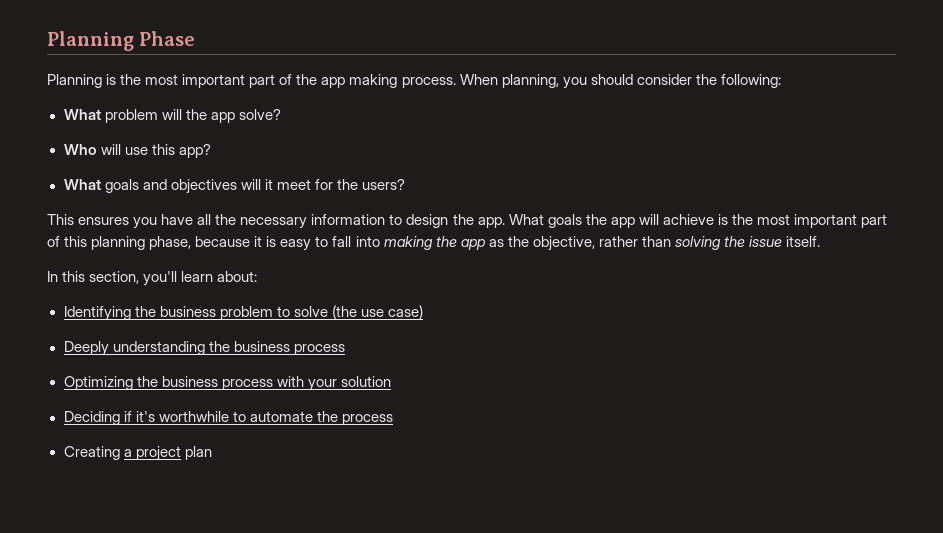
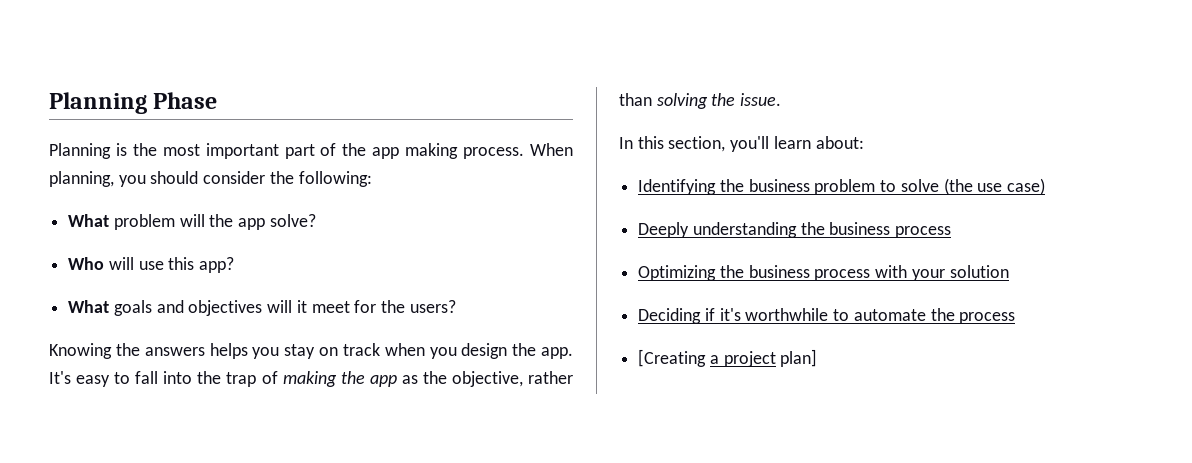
- This ensures you have all the necessary information to design the app. What goals the app will achieve is the most important part of this planning phase, because it is easy to fall into making the app as the objective, rather than solving the issue itself.
+ Knowing the answers helps you stay on track when you design the app. It's easy to fall into the trap of making the app as the objective, rather than solving the issue.
- Creating a project plan
+ [Creating a project plan]

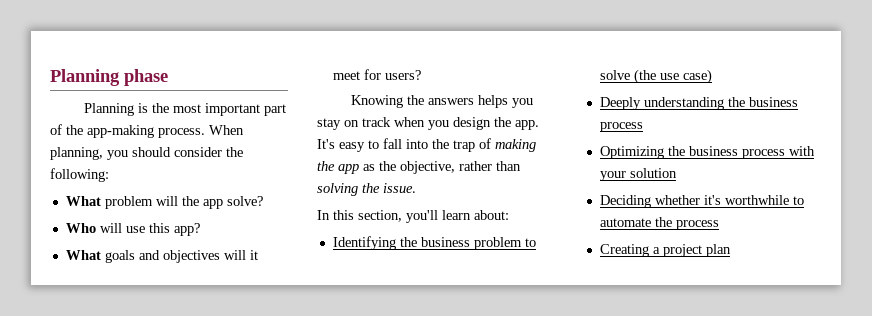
- Planning Phase
+ Planning phase
- Planning is the most important part of the app making process.
+ Planning is the most important part of the app-making process.
- What goals and objectives will it meet for the users?
+ What goals and objectives will it meet for users?
- Deciding if it's worthwhile to automate the process
+ Deciding whether it's worthwhile to automate the process
- [Creating a project plan]
+ Creating a project plan

